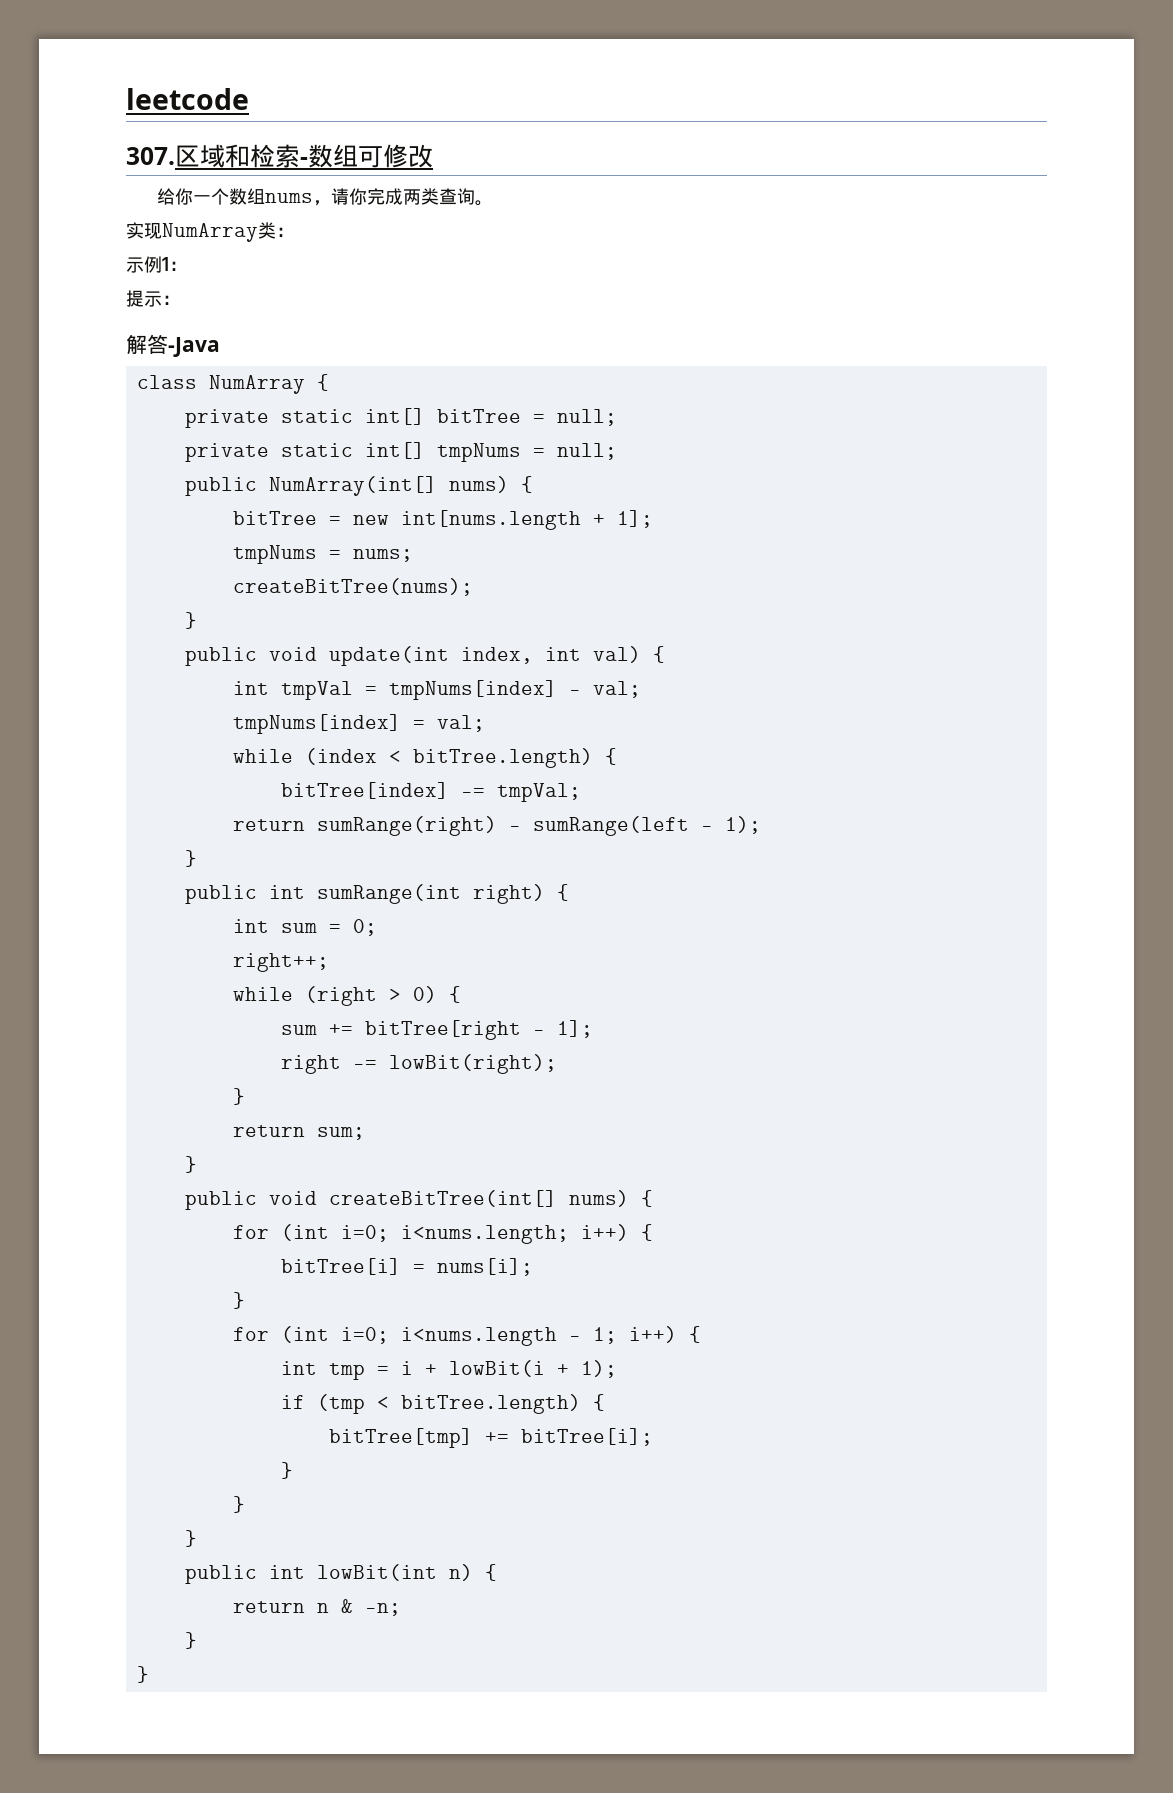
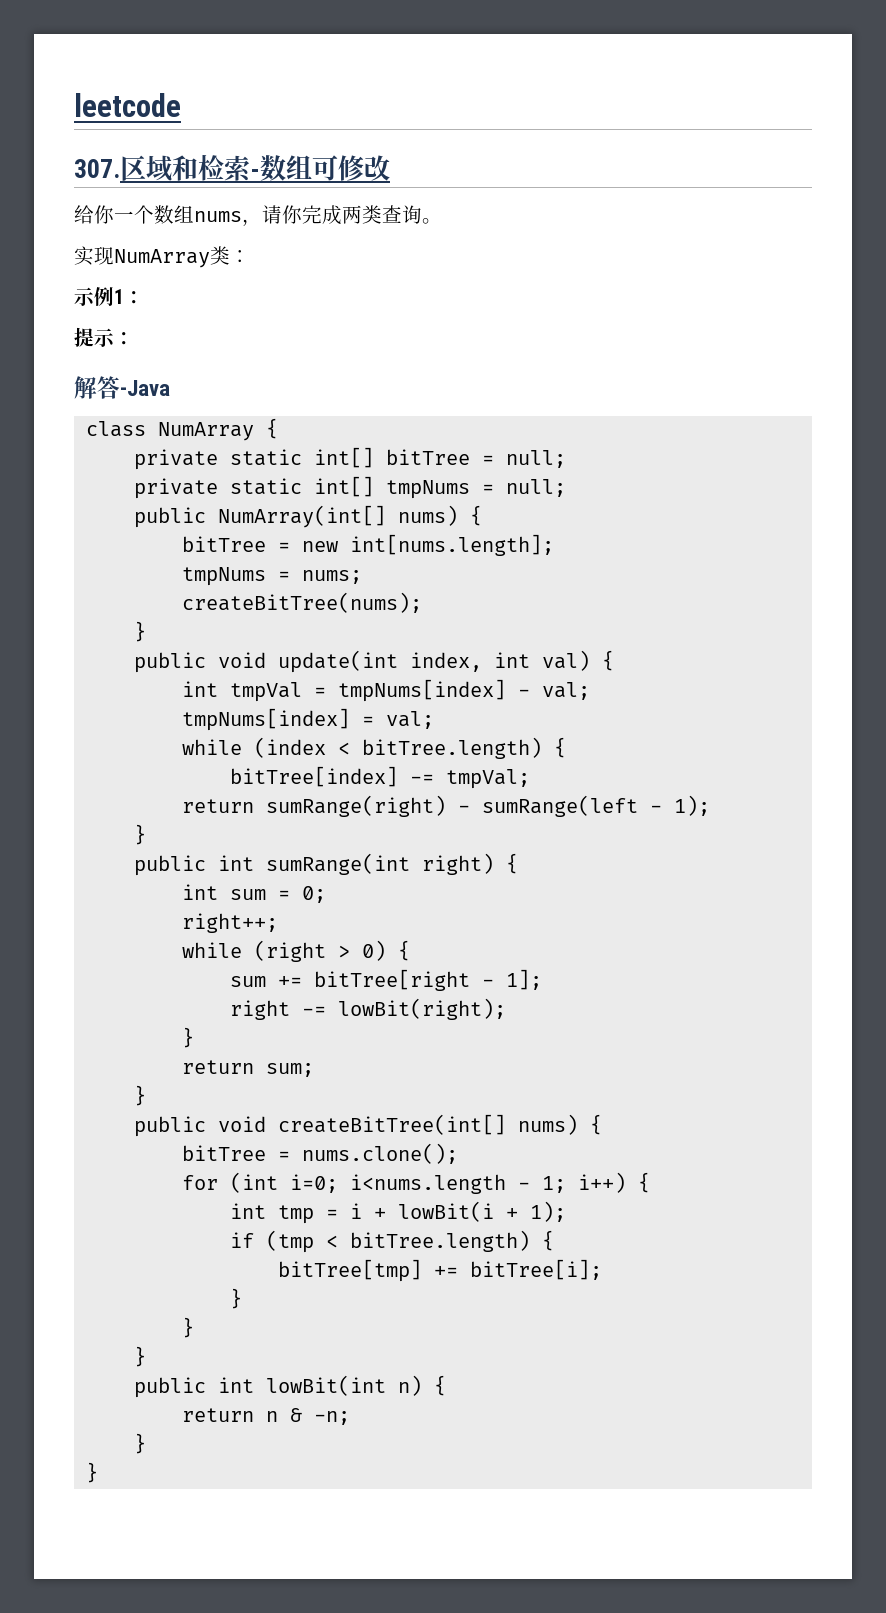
- bitTree = new int[nums.length + 1];
+ bitTree = new int[nums.length];
- for (int i=0; i<nums.length; i++) {
- bitTree[i] = nums[i];
- }
+ bitTree = nums.clone();

